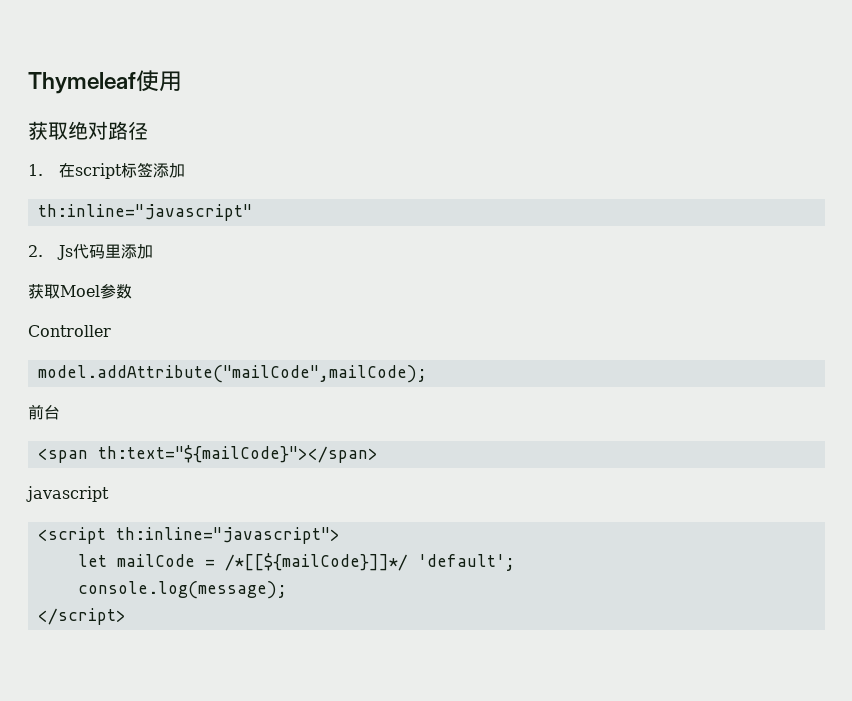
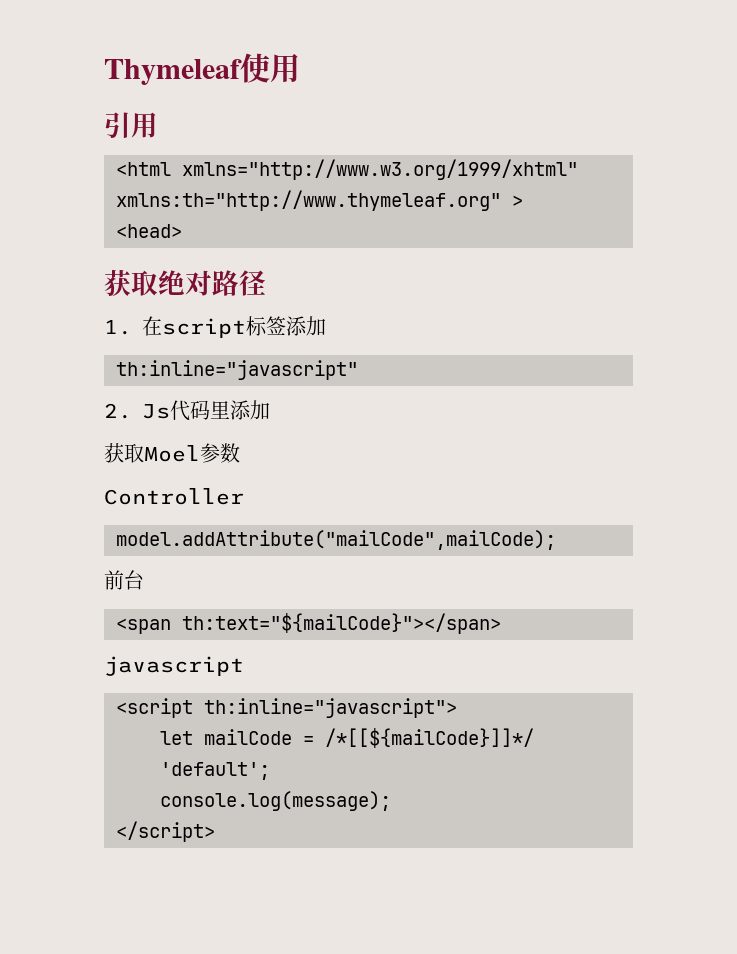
+ 引用
+ <html xmlns="http://www.w3.org/1999/xhtml" xmlns:th="http://www.thymeleaf.org" >
+ <head>

